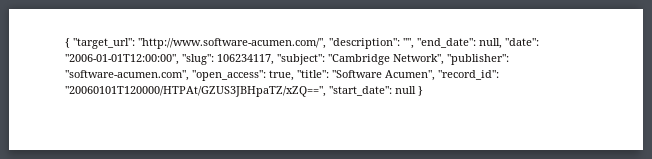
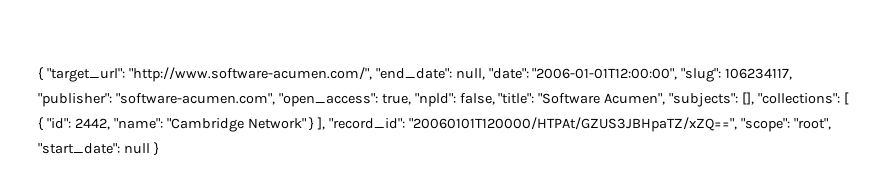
- { "target_url": "http://www.software-acumen.com/", "description": "", "end_date": null, "date": "2006-01-01T12:00:00", "slug": 106234117, "subject": "Cambridge Network", "publisher": "software-acumen.com", "open_access": true, "title": "Software Acumen", "record_id": "20060101T120000/HTPAt/GZUS3JBHpaTZ/xZQ==", "start_date": null }
+ { "target_url": "http://www.software-acumen.com/", "end_date": null, "date": "2006-01-01T12:00:00", "slug": 106234117, "publisher": "software-acumen.com", "open_access": true, "npld": false, "title": "Software Acumen", "subjects": [], "collections": [ { "id": 2442, "name": "Cambridge Network" } ], "record_id": "20060101T120000/HTPAt/GZUS3JBHpaTZ/xZQ==", "scope": "root", "start_date": null }

